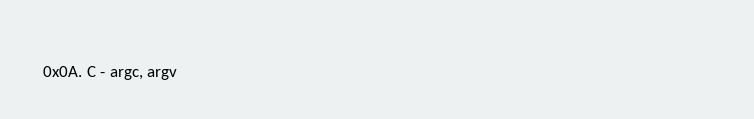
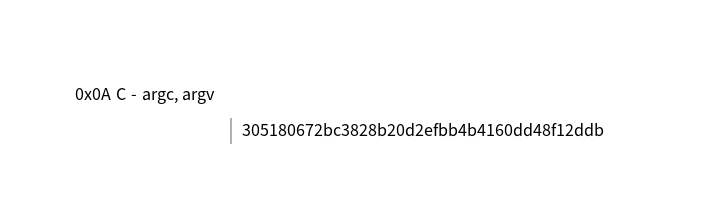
- 0x0A. C - argc, argv
+ 0x0A C - argc, argv
+ 305180672bc3828b20d2efbb4b4160dd48f12ddb

